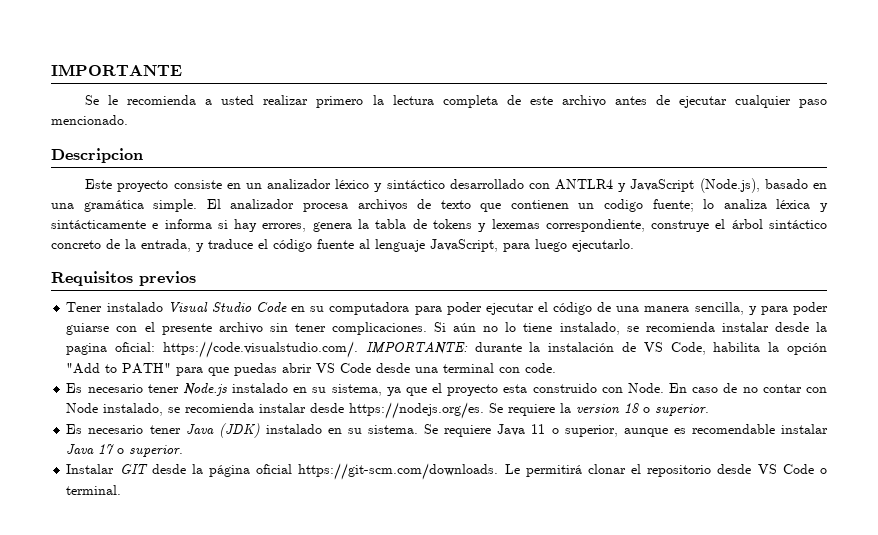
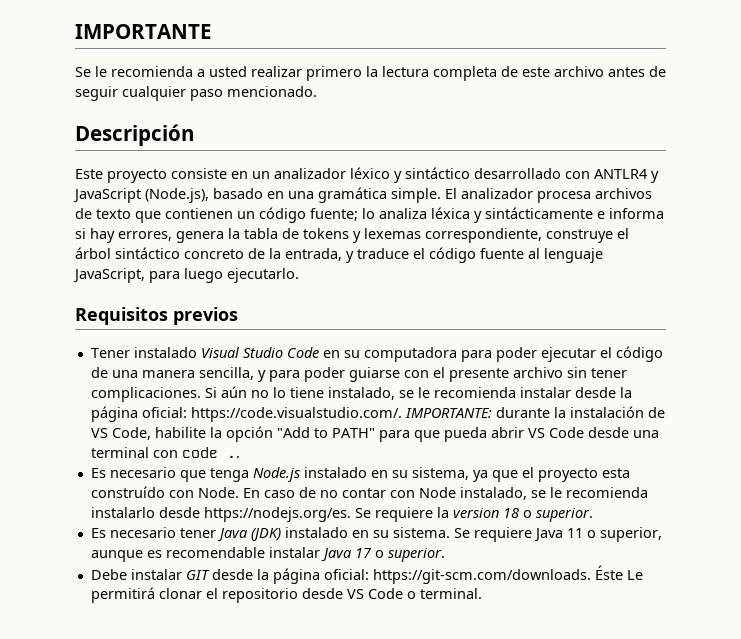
- Se le recomienda a usted realizar primero la lectura completa de este archivo antes de ejecutar cualquier paso mencionado.
+ Se le recomienda a usted realizar primero la lectura completa de este archivo antes de seguir cualquier paso mencionado.
- Descripcion
+ Descripción
- El analizador procesa archivos de texto que contienen un codigo fuente; lo analiza léxica y sintácticamente e informa si hay errores, genera la tabla de tokens y lexemas correspondiente, construye el árbol sintáctico concreto de la entrada, y traduce el código fuente al lenguaje JavaScript, para luego ejecutarlo.
+ El analizador procesa archivos de texto que contienen un código fuente; lo analiza léxica y sintácticamente e informa si hay errores, genera la tabla de tokens y lexemas correspondiente, construye el árbol sintáctico concreto de la entrada, y traduce el código fuente al lenguaje JavaScript, para luego ejecutarlo.
- Si aún no lo tiene instalado, se recomienda instalar desde la pagina oficial: https://code.visualstudio.com/. IMPORTANTE: durante la instalación de VS Code, habilita la opción "Add to PATH" para que puedas abrir VS Code desde una terminal con code.
- Es necesario tener Node.js instalado en su sistema, ya que el proyecto esta construido con Node.
+ Si aún no lo tiene instalado, se le recomienda instalar desde la página oficial: https://code.visualstudio.com/. IMPORTANTE: durante la instalación de VS Code, habilite la opción "Add to PATH" para que pueda abrir VS Code desde una terminal con code ..
+ Es necesario que tenga Node.js instalado en su sistema, ya que el proyecto esta construído con Node.
- En caso de no contar con Node instalado, se recomienda instalar desde https://nodejs.org/es. Se requiere la version 18 o superior.
+ En caso de no contar con Node instalado, se le recomienda instalarlo desde https://nodejs.org/es. Se requiere la version 18 o superior.
- Instalar GIT desde la página oficial https://git-scm.com/downloads. Le permitirá clonar el repositorio desde VS Code o terminal.
+ Debe instalar GIT desde la página oficial: https://git-scm.com/downloads. Éste Le permitirá clonar el repositorio desde VS Code o terminal.

